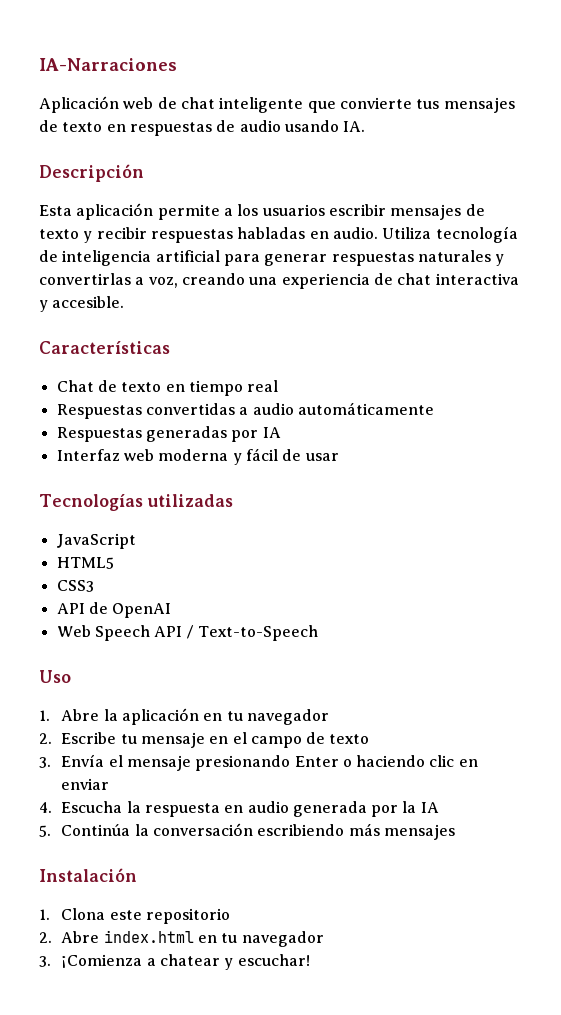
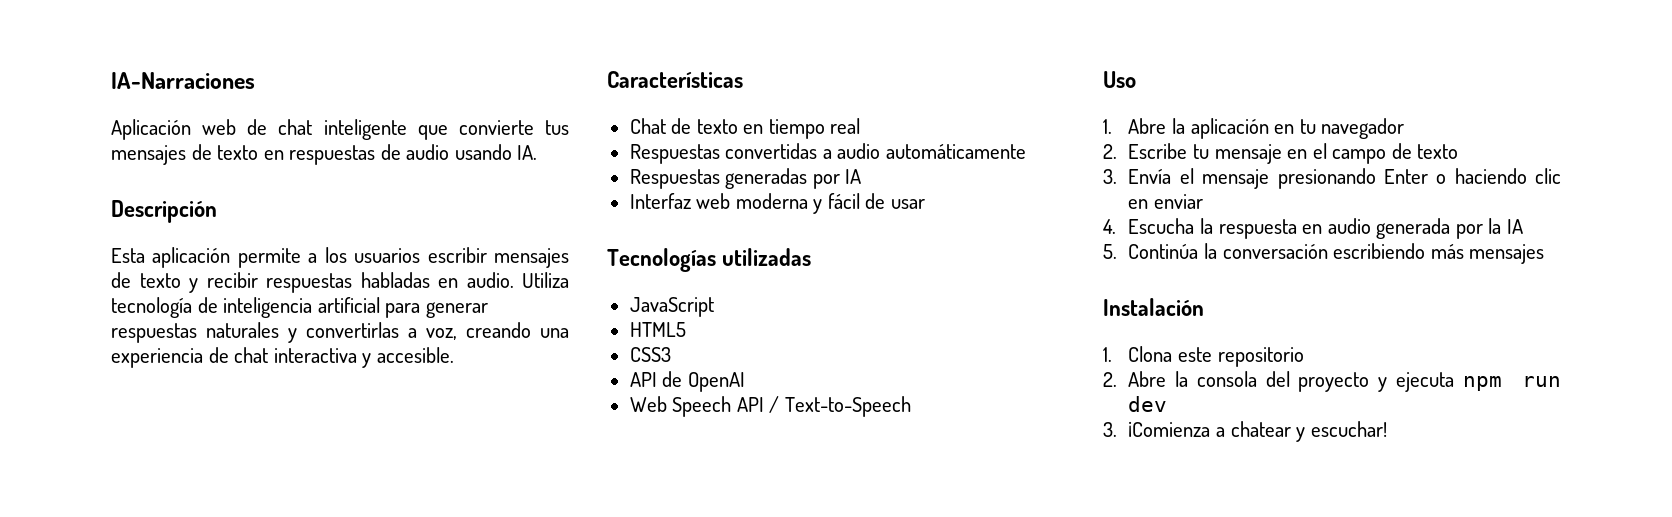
- 2. Abre index.html en tu navegador
+ 2. Abre la consola del proyecto y ejecuta npm run dev

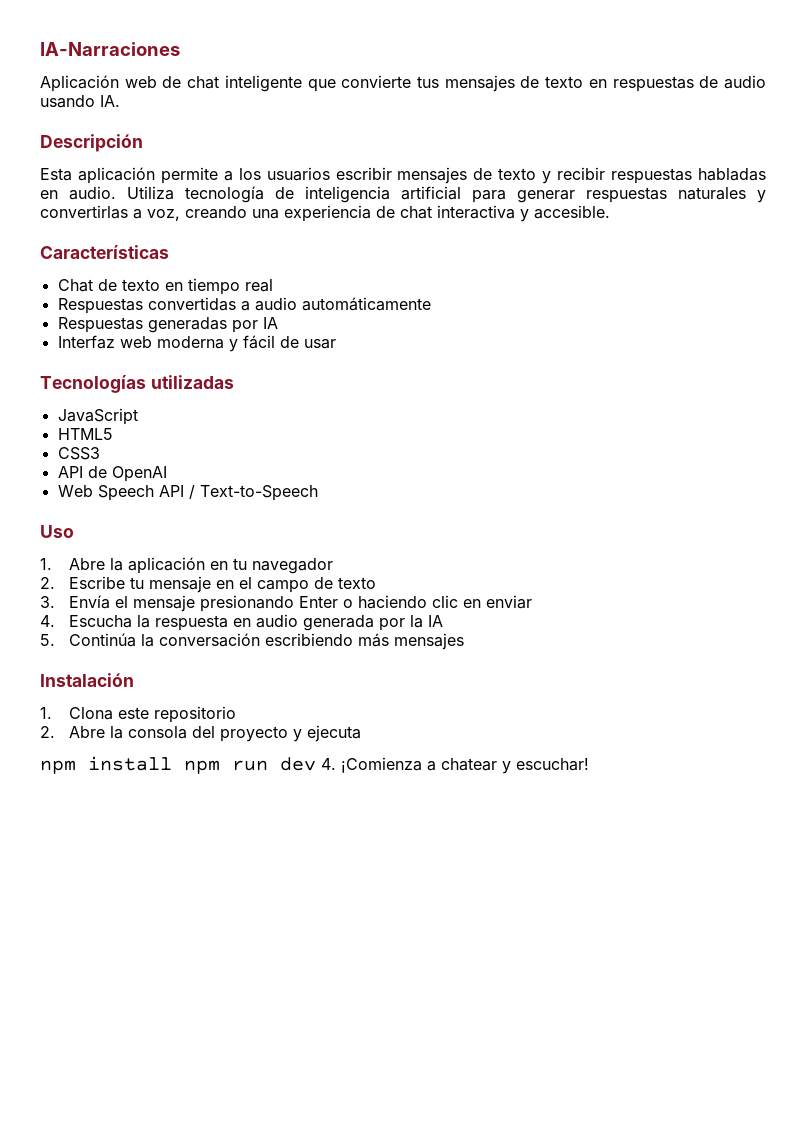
- 2. Abre la consola del proyecto y ejecuta npm run dev
- 3. ¡Comienza a chatear y escuchar!
+ 2. Abre la consola del proyecto y ejecuta
+ npm install npm run dev 4. ¡Comienza a chatear y escuchar!

